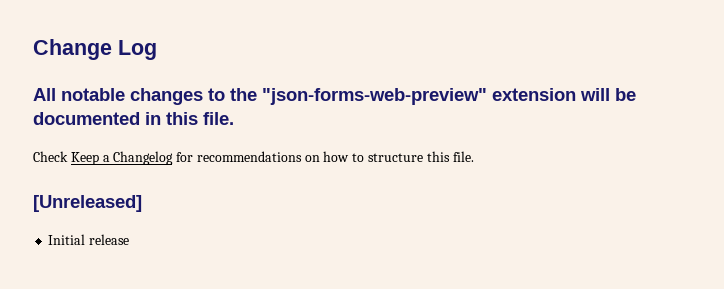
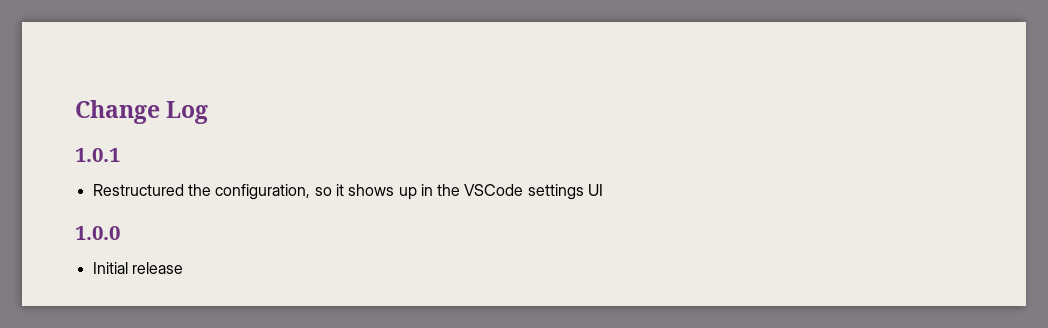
- All notable changes to the "json-forms-web-preview" extension will be documented in this file.
- Check Keep a Changelog for recommendations on how to structure this file.
- [Unreleased]
+ 1.0.1
+ Restructured the configuration, so it shows up in the VSCode settings UI
+ 1.0.0

